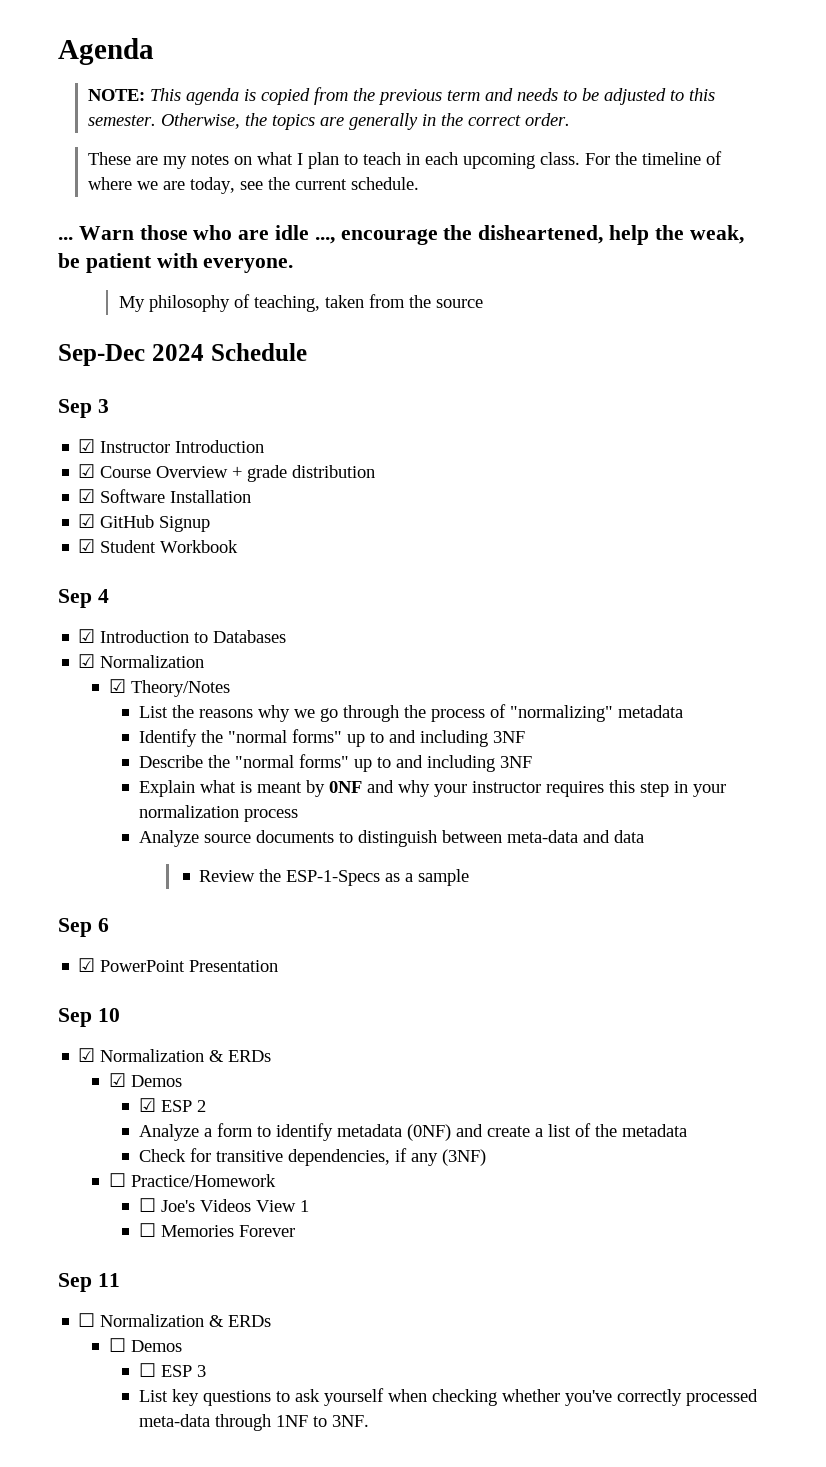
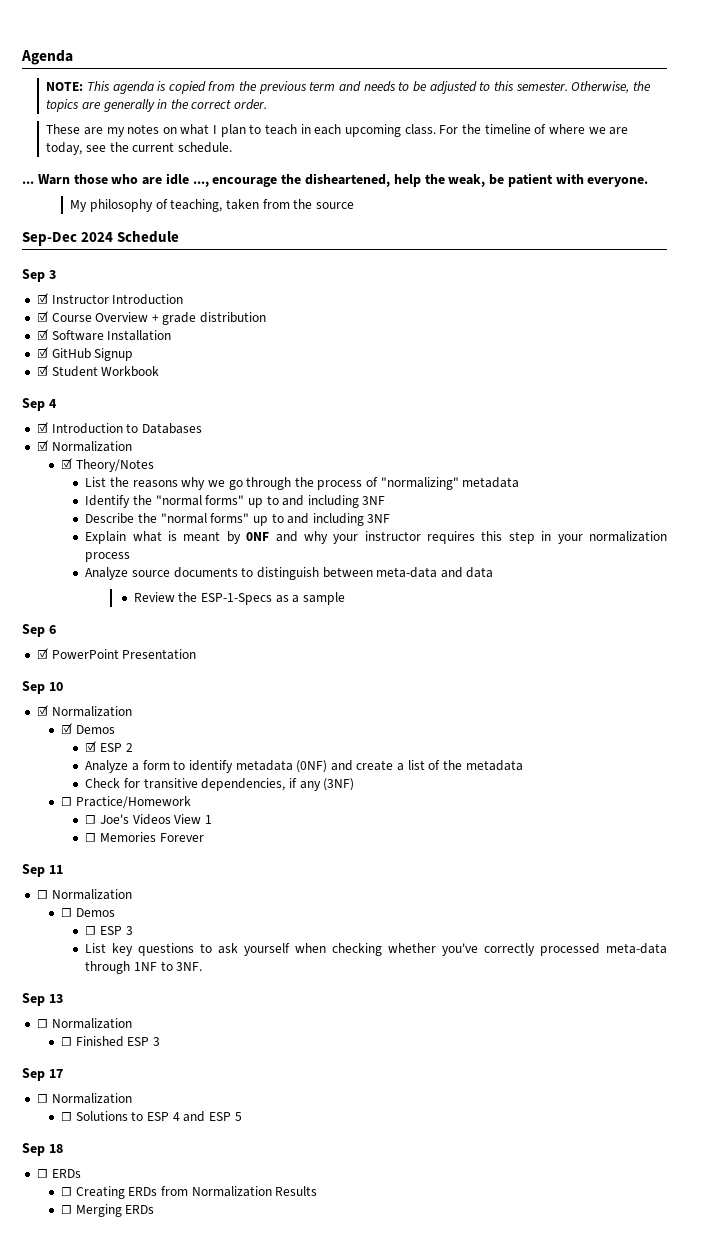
  Sep 10
- ☑ Normalization & ERDs
+ ☑ Normalization
  Sep 11
- ☐ Normalization & ERDs
+ ☐ Normalization
+ Sep 13
+ ☐ Normalization
+ ☐ Finished ESP 3
+ Sep 17
+ ☐ Normalization
+ ☐ Solutions to ESP 4 and ESP 5
+ Sep 18
+ ☐ ERDs
+ ☐ Creating ERDs from Normalization Results
+ ☐ Merging ERDs

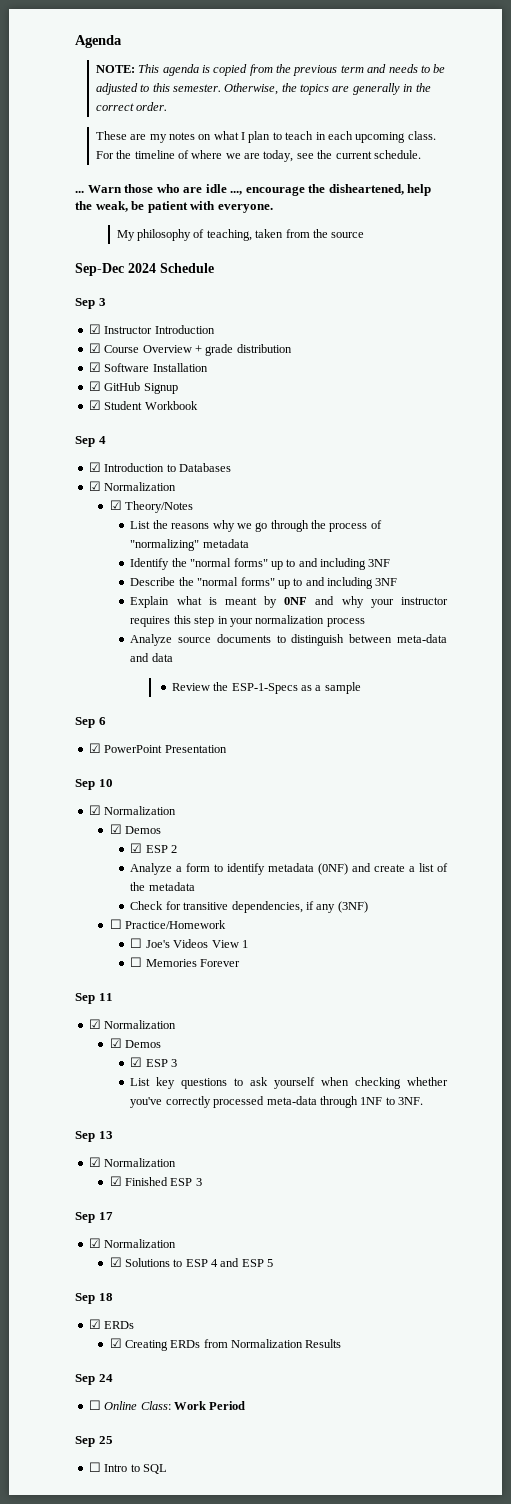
  Sep 11
- ☐ Normalization
- ☐ Demos
- ☐ ESP 3
+ ☑ Normalization
+ ☑ Demos
+ ☑ ESP 3
  Sep 13
- ☐ Normalization
- ☐ Finished ESP 3
+ ☑ Normalization
+ ☑ Finished ESP 3
  Sep 17
- ☐ Normalization
- ☐ Solutions to ESP 4 and ESP 5
+ ☑ Normalization
+ ☑ Solutions to ESP 4 and ESP 5
- ☐ ERDs
+ ☑ ERDs
- ☐ Creating ERDs from Normalization Results
+ ☑ Creating ERDs from Normalization Results
- ☐ Merging ERDs
+ Sep 24
+ ☐ Online Class: Work Period
+ Sep 25
+ ☐ Intro to SQL

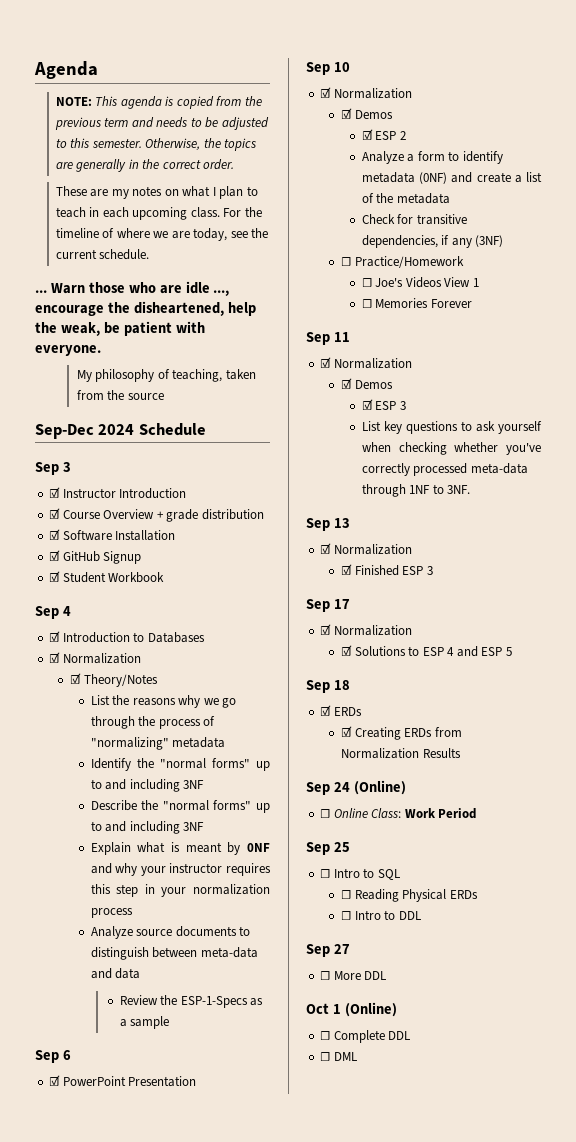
- Sep 24
+ Sep 24 (Online)
+ ☐ Reading Physical ERDs
+ ☐ Intro to DDL
+ Sep 27
+ ☐ More DDL
+ Oct 1 (Online)
+ ☐ Complete DDL
+ ☐ DML

